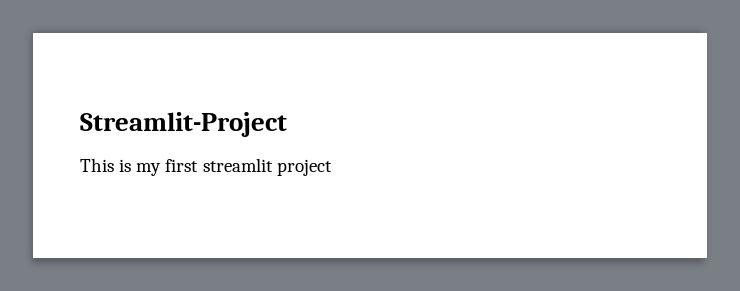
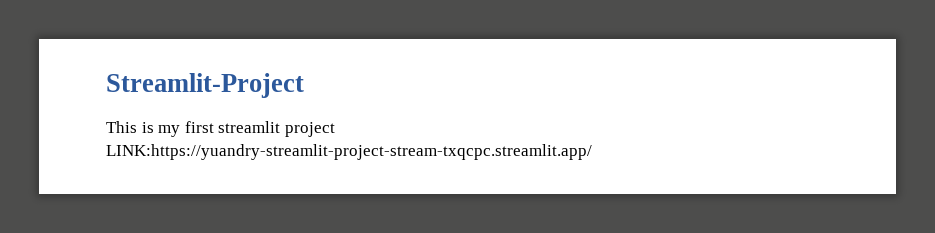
- This is my first streamlit project
+ This is my first streamlit project LINK:https://yuandry-streamlit-project-stream-txqcpc.streamlit.app/

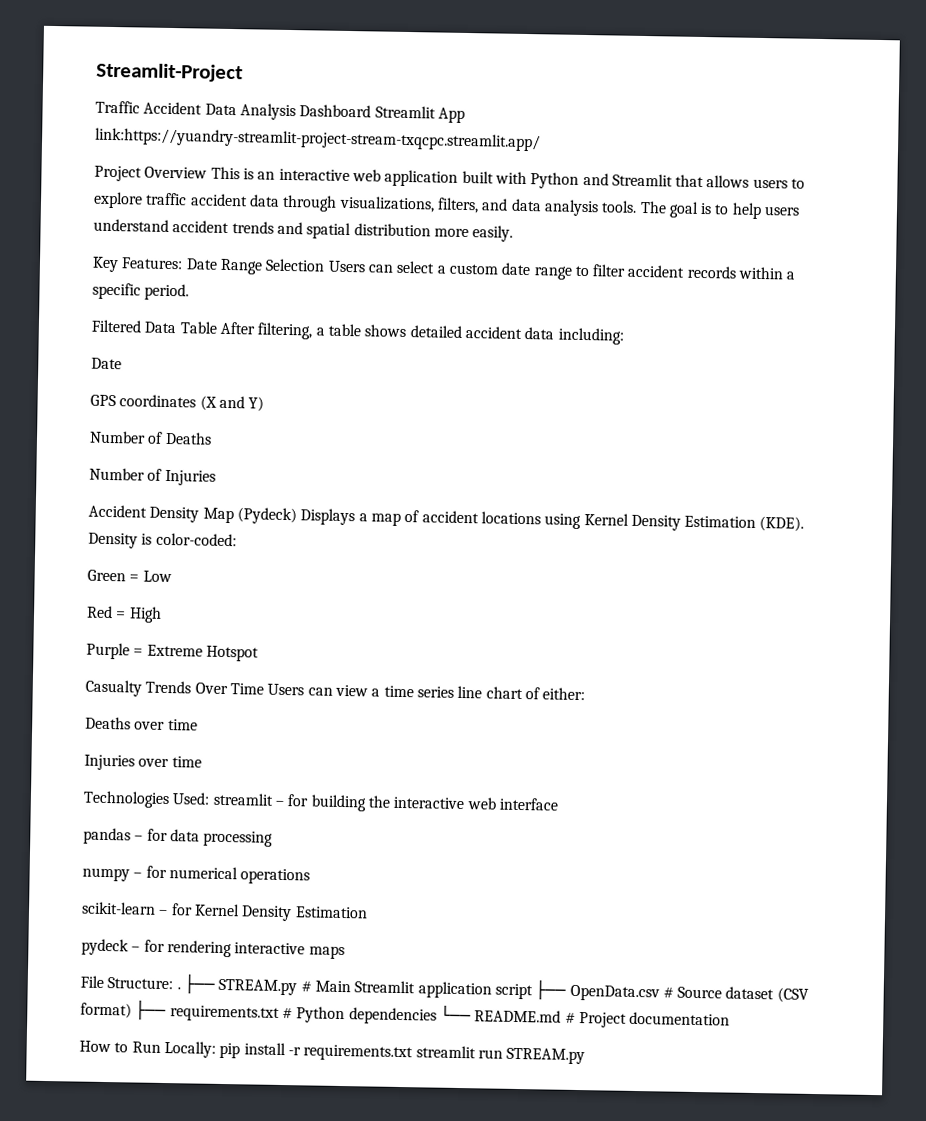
- This is my first streamlit project LINK:https://yuandry-streamlit-project-stream-txqcpc.streamlit.app/
+ Traffic Accident Data Analysis Dashboard Streamlit App link:https://yuandry-streamlit-project-stream-txqcpc.streamlit.app/
+ Project Overview This is an interactive web application built with Python and Streamlit that allows users to explore traffic accident data through visualizations, filters, and data analysis tools. The goal is to help users understand accident trends and spatial distribution more easily.
+ Key Features: Date Range Selection Users can select a custom date range to filter accident records within a specific period.
+ Filtered Data Table After filtering, a table shows detailed accident data including:
+ Date
+ GPS coordinates (X and Y)
+ Number of Deaths
+ Number of Injuries
+ Accident Density Map (Pydeck) Displays a map of accident locations using Kernel Density Estimation (KDE). Density is color-coded:
+ Green = Low
+ Red = High
+ Purple = Extreme Hotspot
+ Casualty Trends Over Time Users can view a time series line chart of either:
+ Deaths over time
+ Injuries over time
+ Technologies Used: streamlit – for building the interactive web interface
+ pandas – for data processing
+ numpy – for numerical operations
+ scikit-learn – for Kernel Density Estimation
+ pydeck – for rendering interactive maps
+ File Structure: . ├── STREAM.py # Main Streamlit application script ├── OpenData.csv # Source dataset (CSV format) ├── requirements.txt # Python dependencies └── README.md # Project documentation
+ How to Run Locally: pip install -r requirements.txt streamlit run STREAM.py

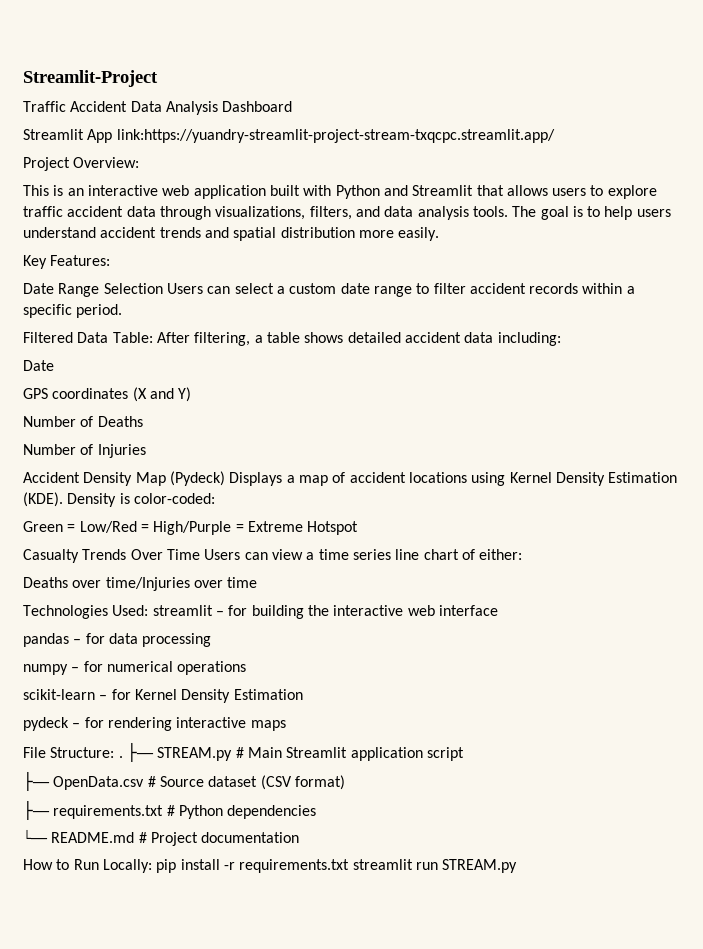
- Traffic Accident Data Analysis Dashboard Streamlit App link:https://yuandry-streamlit-project-stream-txqcpc.streamlit.app/
+ Traffic Accident Data Analysis Dashboard
+ Streamlit App link:https://yuandry-streamlit-project-stream-txqcpc.streamlit.app/
- Project Overview This is an interactive web application built with Python and Streamlit that allows users to explore traffic accident data through visualizations, filters, and data analysis tools.
+ Project Overview:
+ This is an interactive web application built with Python and Streamlit that allows users to explore traffic accident data through visualizations, filters, and data analysis tools.
- Key Features: Date Range Selection Users can select a custom date range to filter accident records within a specific period.
+ Key Features:
+ Date Range Selection Users can select a custom date range to filter accident records within a specific period.
- Filtered Data Table After filtering, a table shows detailed accident data including:
+ Filtered Data Table: After filtering, a table shows detailed accident data including:
- Green = Low
- Red = High
- Purple = Extreme Hotspot
+ Green = Low/Red = High/Purple = Extreme Hotspot
- Deaths over time
- Injuries over time
+ Deaths over time/Injuries over time
- ├── STREAM.py # Main Streamlit application script ├── OpenData.csv # Source dataset (CSV format) ├── requirements.txt # Python dependencies └── README.md # Project documentation
+ ├── STREAM.py # Main Streamlit application script
+ ├── OpenData.csv # Source dataset (CSV format)
+ ├── requirements.txt # Python dependencies
+ └── README.md # Project documentation

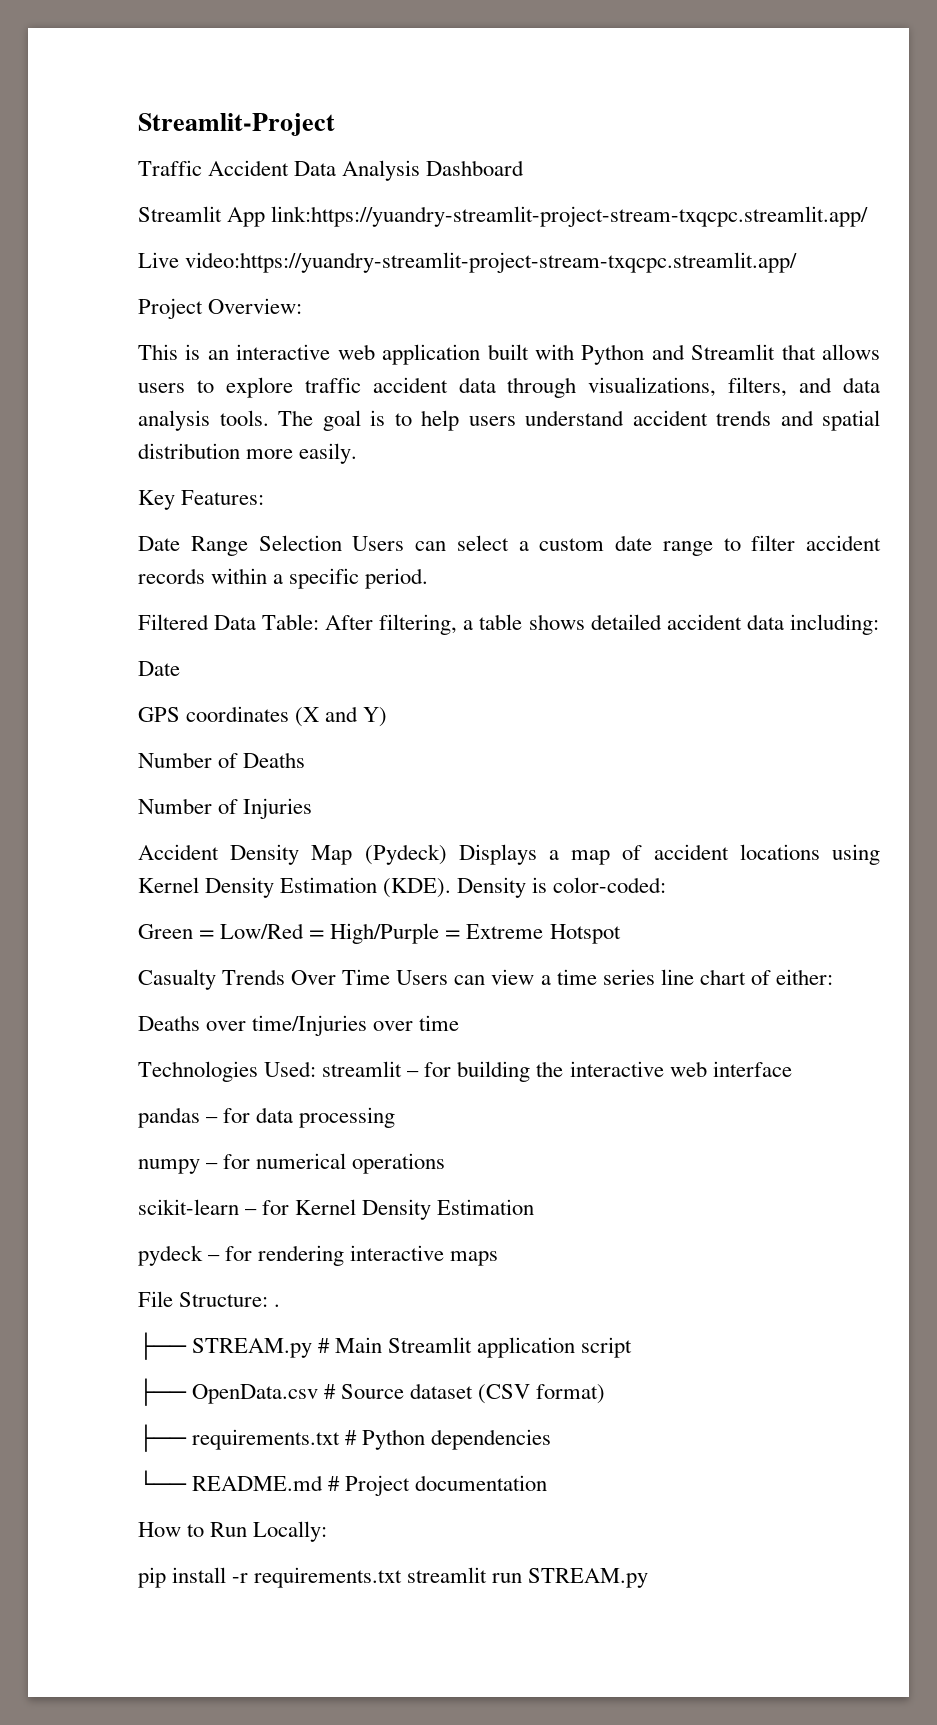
+ Live video:https://yuandry-streamlit-project-stream-txqcpc.streamlit.app/
- File Structure: . ├── STREAM.py # Main Streamlit application script
+ File Structure: .
+ ├── STREAM.py # Main Streamlit application script
- How to Run Locally: pip install -r requirements.txt streamlit run STREAM.py
+ How to Run Locally:
+ pip install -r requirements.txt streamlit run STREAM.py

